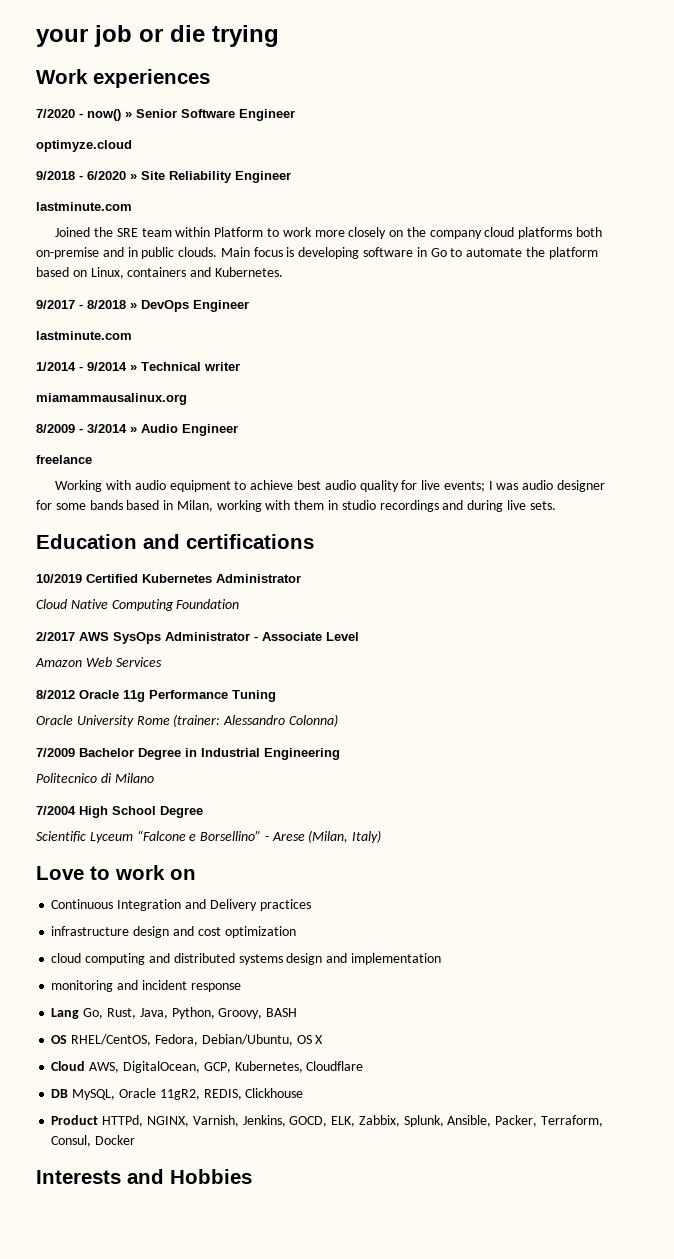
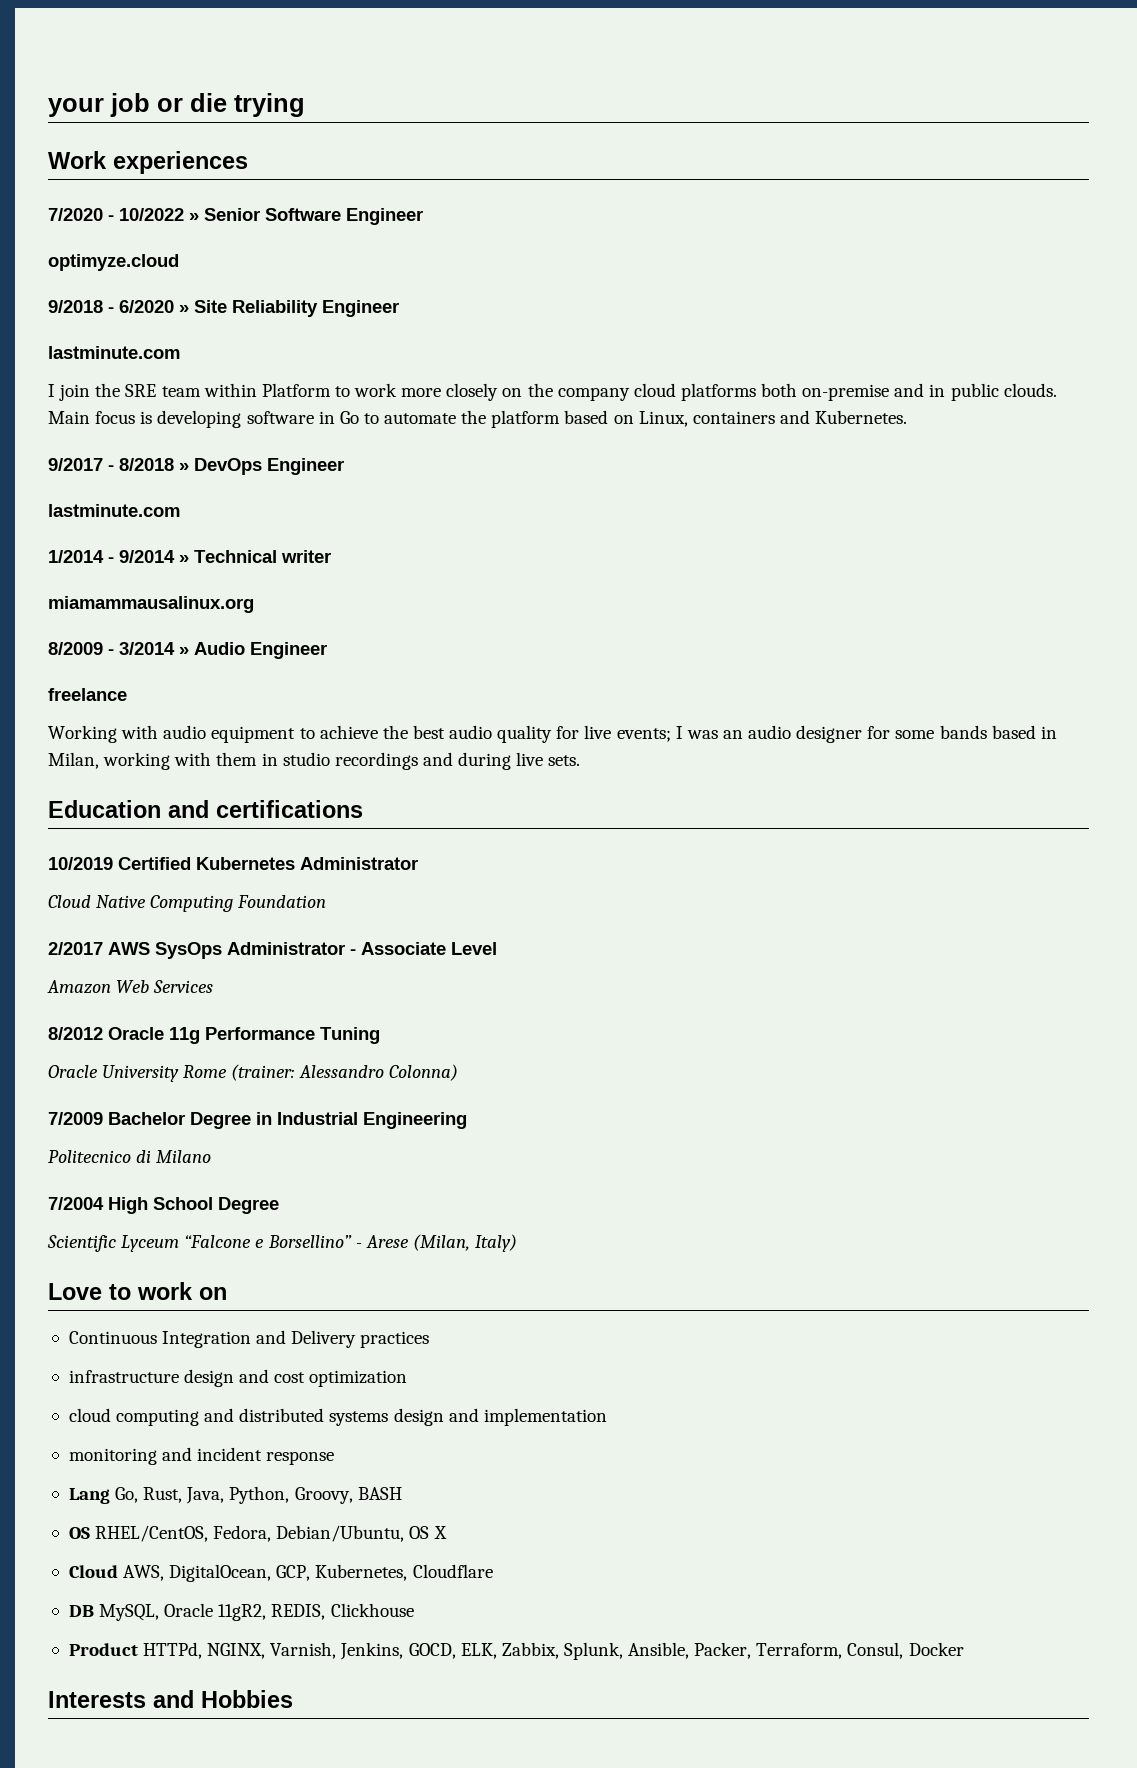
- 7/2020 - now() » Senior Software Engineer
+ 7/2020 - 10/2022 » Senior Software Engineer
- Joined the SRE team within Platform to work more closely on the company cloud platforms both on-premise and in public clouds.
+ I join the SRE team within Platform to work more closely on the company cloud platforms both on-premise and in public clouds.
- Working with audio equipment to achieve best audio quality for live events; I was audio designer for some bands based in Milan, working with them in studio recordings and during live sets.
+ Working with audio equipment to achieve the best audio quality for live events; I was an audio designer for some bands based in Milan, working with them in studio recordings and during live sets.

